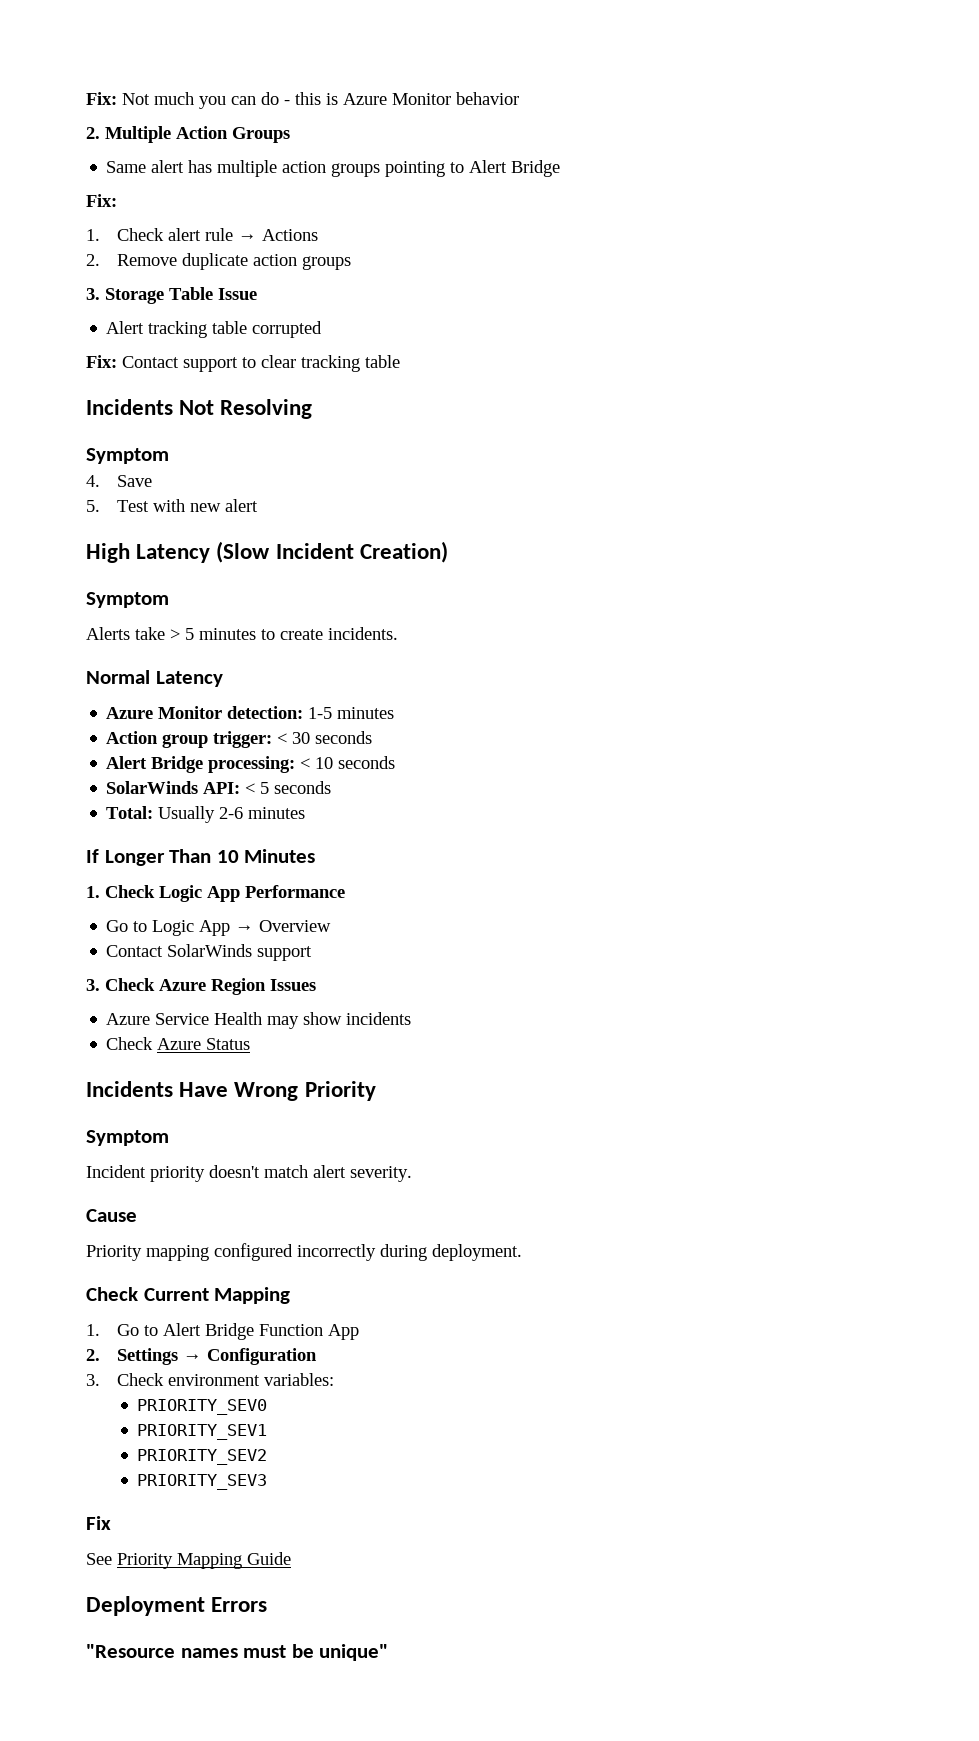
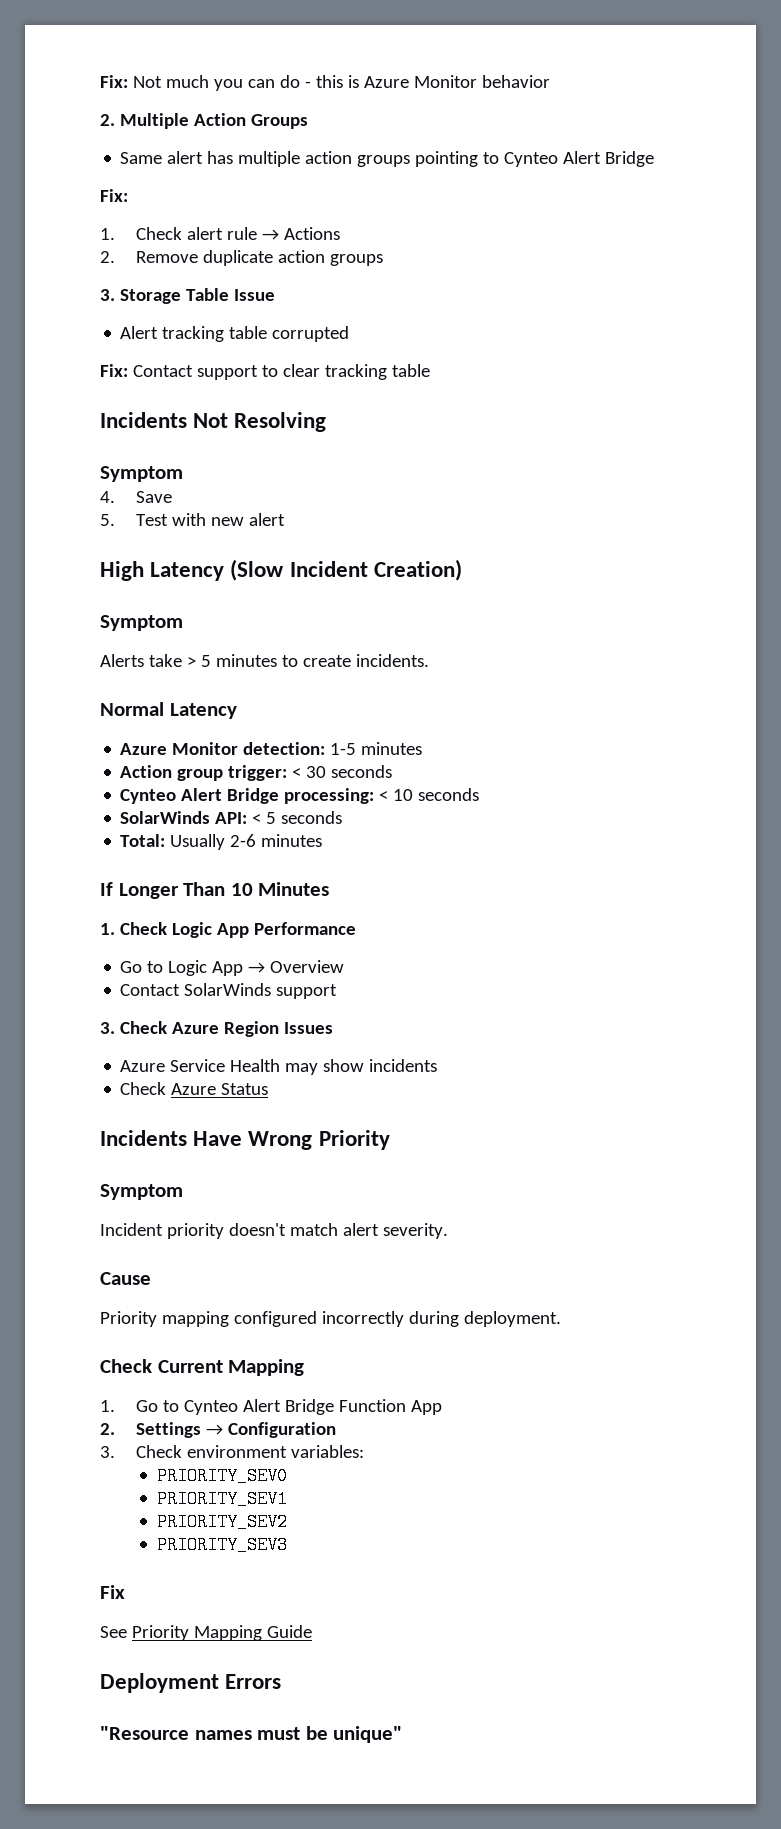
- Same alert has multiple action groups pointing to Alert Bridge
+ Same alert has multiple action groups pointing to Cynteo Alert Bridge
- Alert Bridge processing: < 10 seconds
+ Cynteo Alert Bridge processing: < 10 seconds
- 1. Go to Alert Bridge Function App
+ 1. Go to Cynteo Alert Bridge Function App

